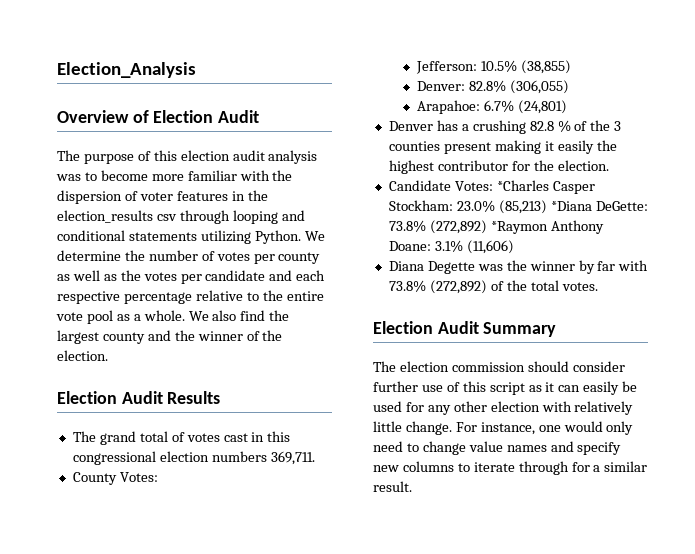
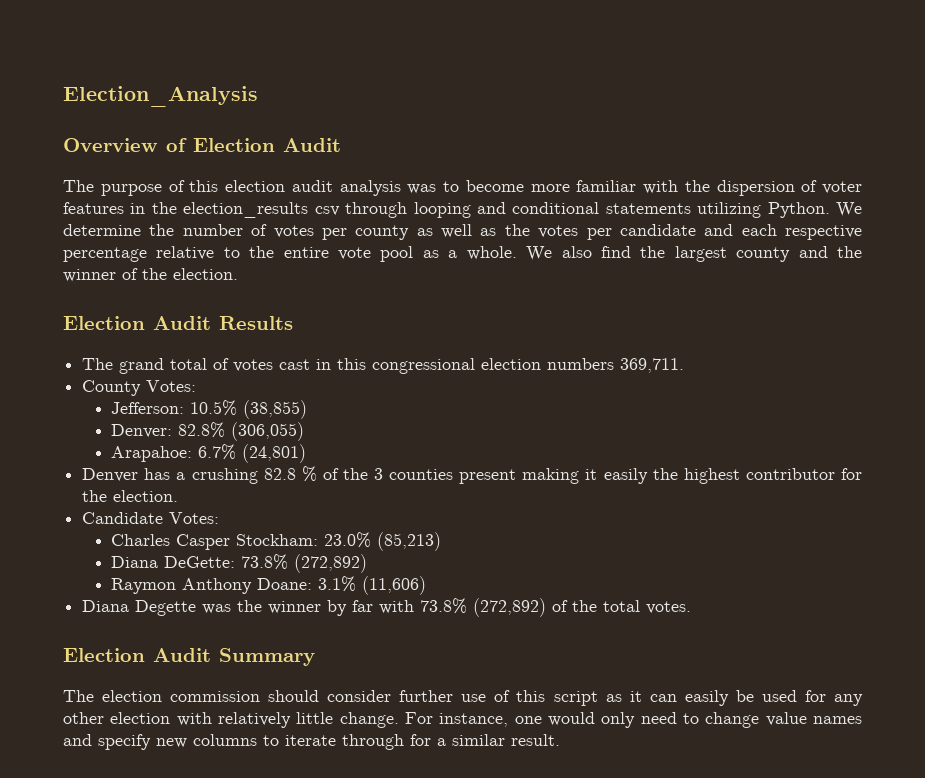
- Candidate Votes: *Charles Casper Stockham: 23.0% (85,213) *Diana DeGette: 73.8% (272,892) *Raymon Anthony Doane: 3.1% (11,606)
+ Candidate Votes:
+ Charles Casper Stockham: 23.0% (85,213)
+ Diana DeGette: 73.8% (272,892)
+ Raymon Anthony Doane: 3.1% (11,606)

